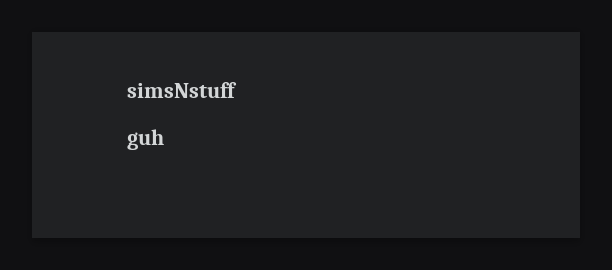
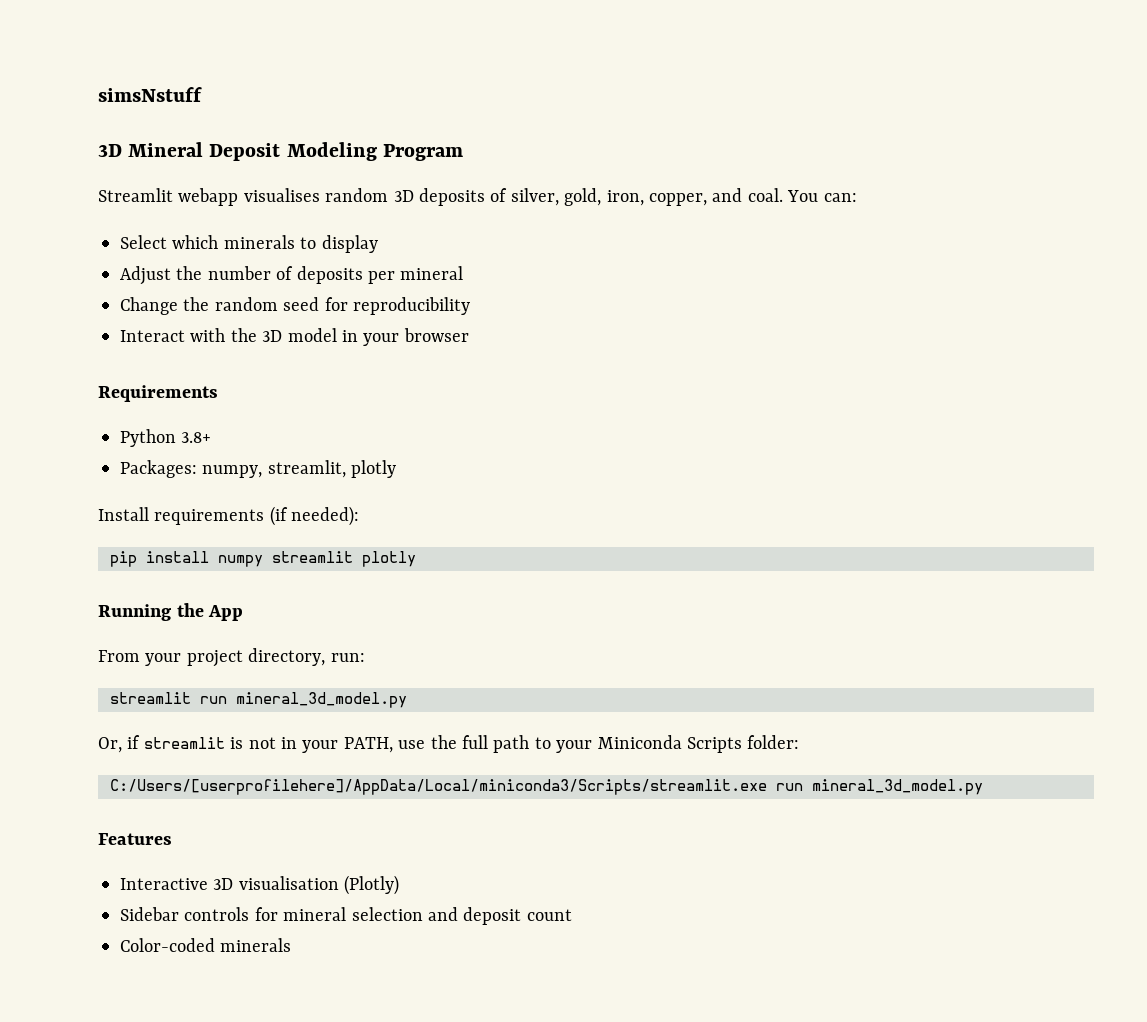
- guh
+ 3D Mineral Deposit Modeling Program
+ Streamlit webapp visualises random 3D deposits of silver, gold, iron, copper, and coal. You can:
+ Select which minerals to display
+ Adjust the number of deposits per mineral
+ Change the random seed for reproducibility
+ Interact with the 3D model in your browser
+ Requirements
+ Python 3.8+
+ Packages: numpy, streamlit, plotly
+ Install requirements (if needed):
+ pip install numpy streamlit plotly
+ Running the App
+ From your project directory, run:
+ streamlit run mineral_3d_model.py
+ Or, if streamlit is not in your PATH, use the full path to your Miniconda Scripts folder:
+ C:/Users/[userprofilehere]/AppData/Local/miniconda3/Scripts/streamlit.exe run mineral_3d_model.py
+ Features
+ Interactive 3D visualisation (Plotly)
+ Sidebar controls for mineral selection and deposit count
+ Color-coded minerals

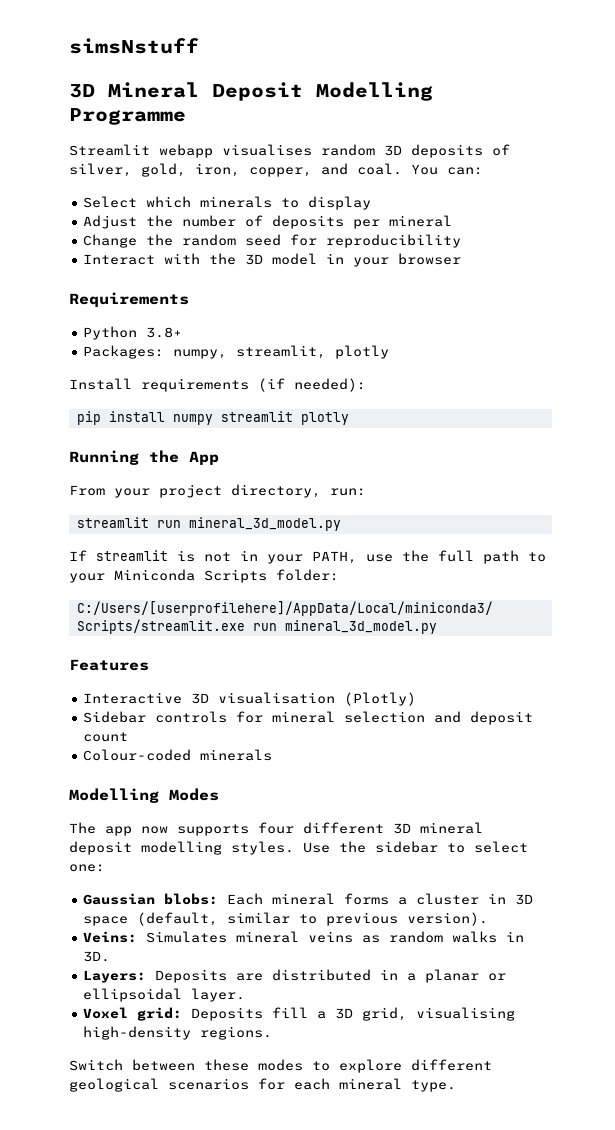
- 3D Mineral Deposit Modeling Program
+ 3D Mineral Deposit Modelling Programme
- Or, if streamlit is not in your PATH, use the full path to your Miniconda Scripts folder:
+ If streamlit is not in your PATH, use the full path to your Miniconda Scripts folder:
- Color-coded minerals
+ Colour-coded minerals
+ Modelling Modes
+ The app now supports four different 3D mineral deposit modelling styles. Use the sidebar to select one:
+ Gaussian blobs: Each mineral forms a cluster in 3D space (default, similar to previous version).
+ Veins: Simulates mineral veins as random walks in 3D.
+ Layers: Deposits are distributed in a planar or ellipsoidal layer.
+ Voxel grid: Deposits fill a 3D grid, visualising high-density regions.
+ Switch between these modes to explore different geological scenarios for each mineral type.

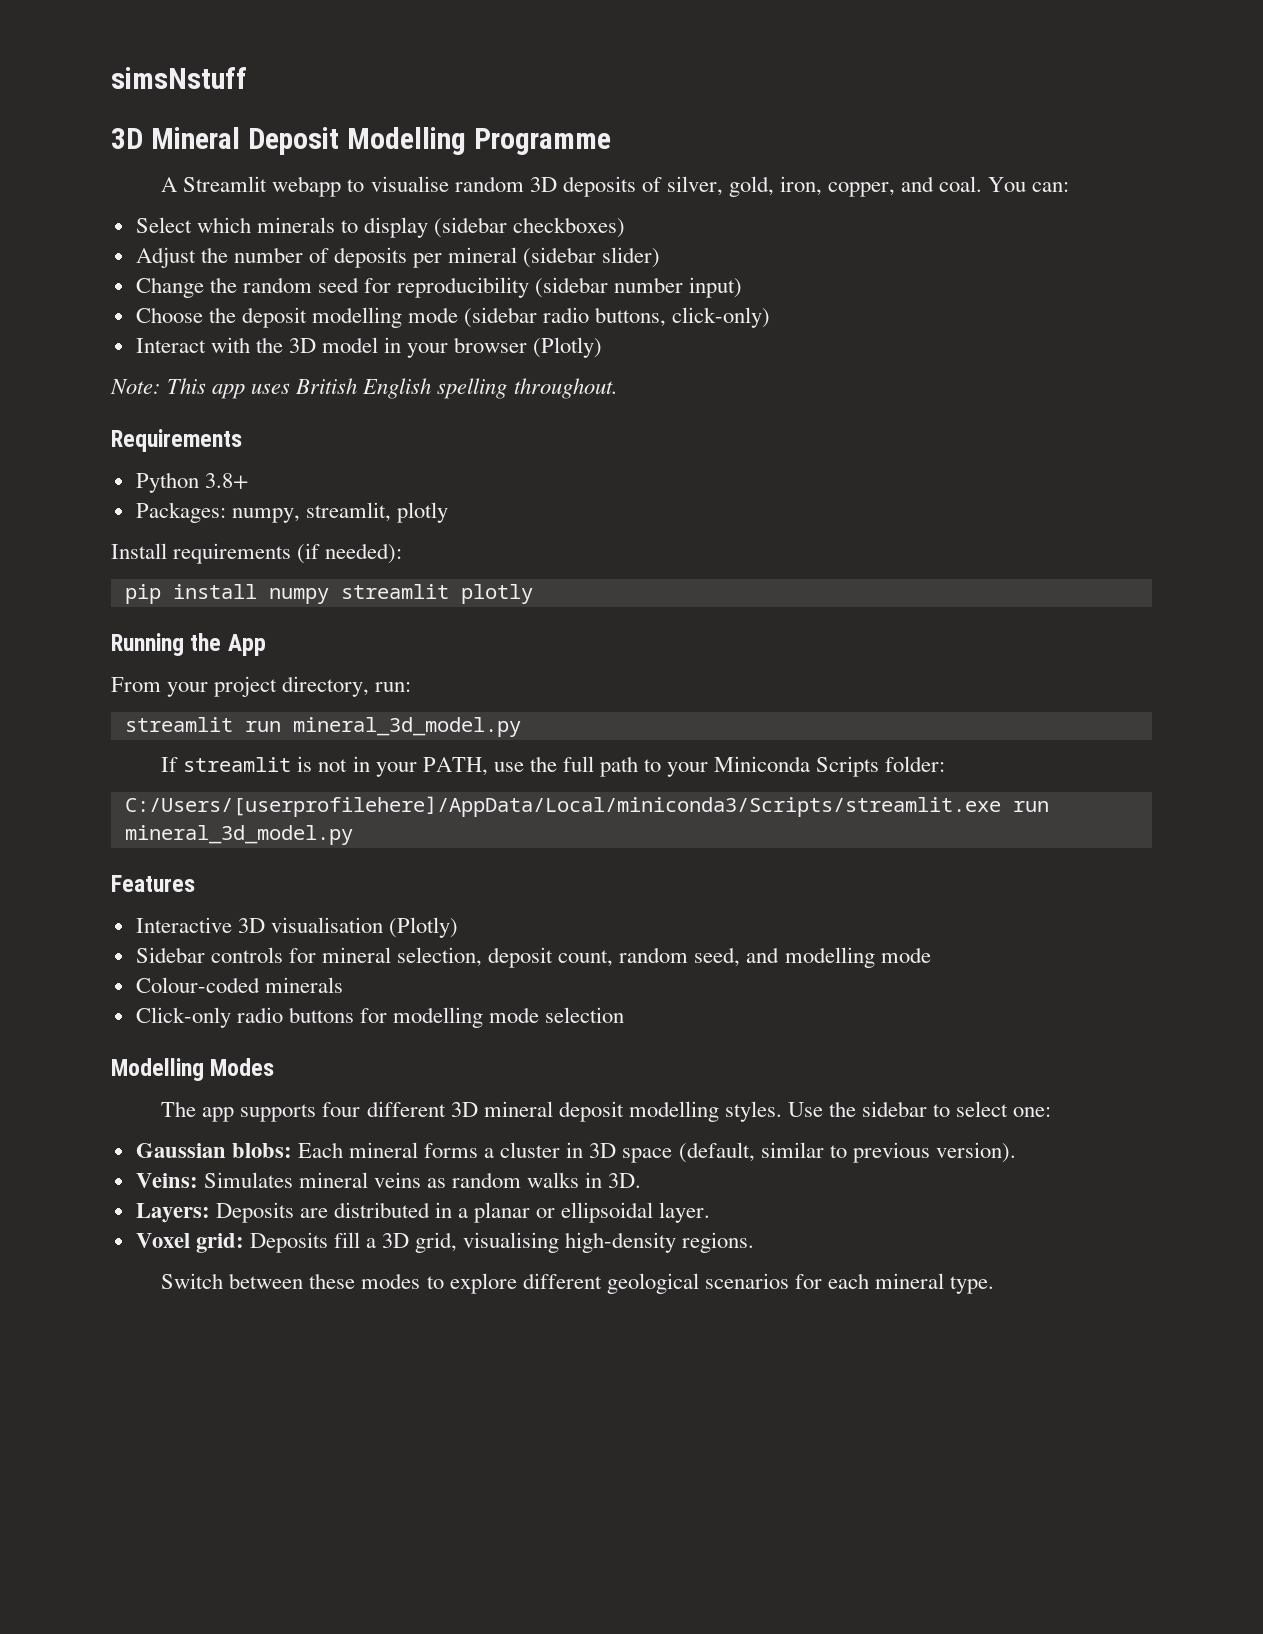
- Streamlit webapp visualises random 3D deposits of silver, gold, iron, copper, and coal.
+ A Streamlit webapp to visualise random 3D deposits of silver, gold, iron, copper, and coal.
- Select which minerals to display
+ Select which minerals to display (sidebar checkboxes)
- Adjust the number of deposits per mineral
+ Adjust the number of deposits per mineral (sidebar slider)
- Change the random seed for reproducibility
+ Change the random seed for reproducibility (sidebar number input)
+ Choose the deposit modelling mode (sidebar radio buttons, click-only)
- Interact with the 3D model in your browser
+ Interact with the 3D model in your browser (Plotly)
+ Note: This app uses British English spelling throughout.
- Sidebar controls for mineral selection and deposit count
+ Sidebar controls for mineral selection, deposit count, random seed, and modelling mode
  Colour-coded minerals
+ Click-only radio buttons for modelling mode selection
- The app now supports four different 3D mineral deposit modelling styles.
+ The app supports four different 3D mineral deposit modelling styles.

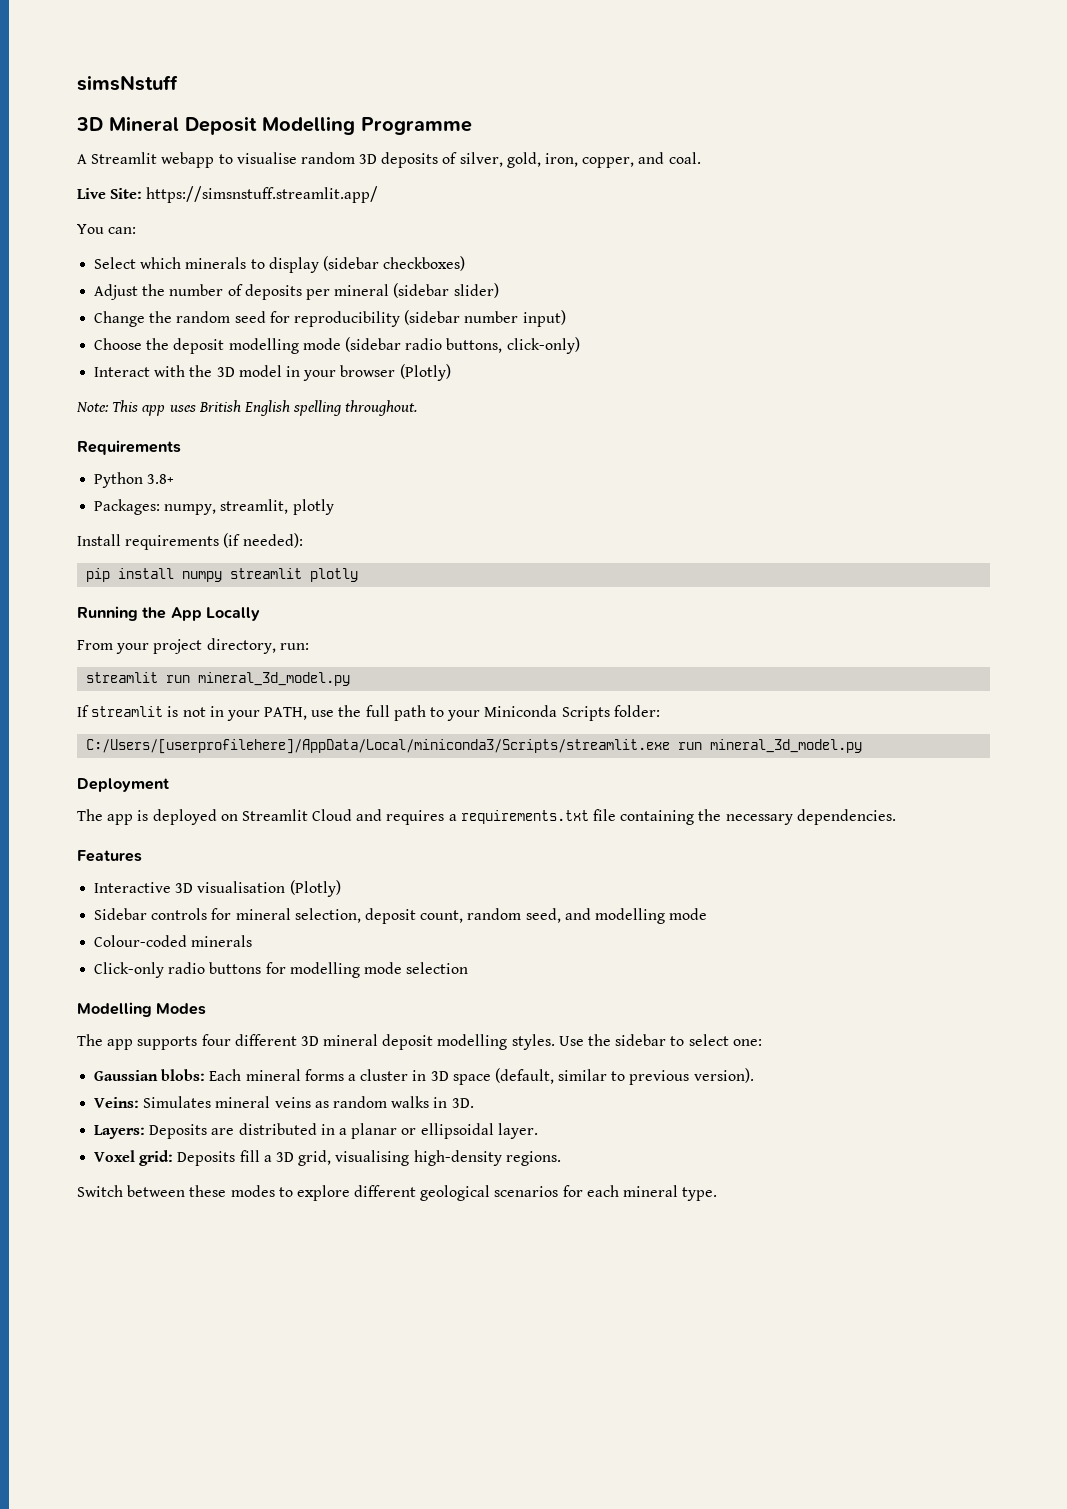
- A Streamlit webapp to visualise random 3D deposits of silver, gold, iron, copper, and coal. You can:
+ A Streamlit webapp to visualise random 3D deposits of silver, gold, iron, copper, and coal.
+ Live Site: https://simsnstuff.streamlit.app/
+ You can:
- Running the App
+ Running the App Locally
+ Deployment
+ The app is deployed on Streamlit Cloud and requires a requirements.txt file containing the necessary dependencies.

